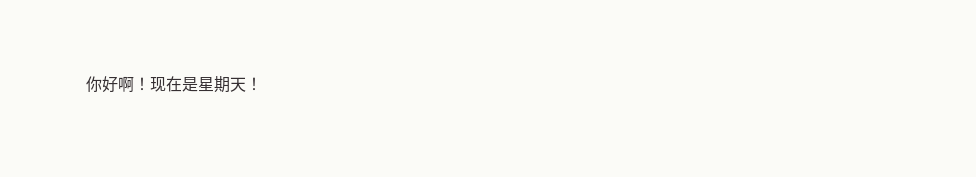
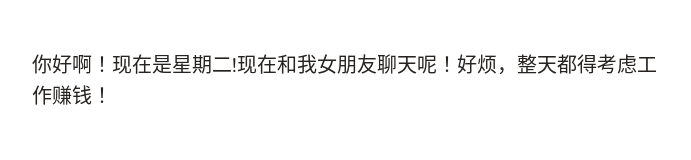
- 现在是星期天！
+ 现在是星期二!现在和我女朋友聊天呢！好烦，整天都得考虑工作赚钱！

